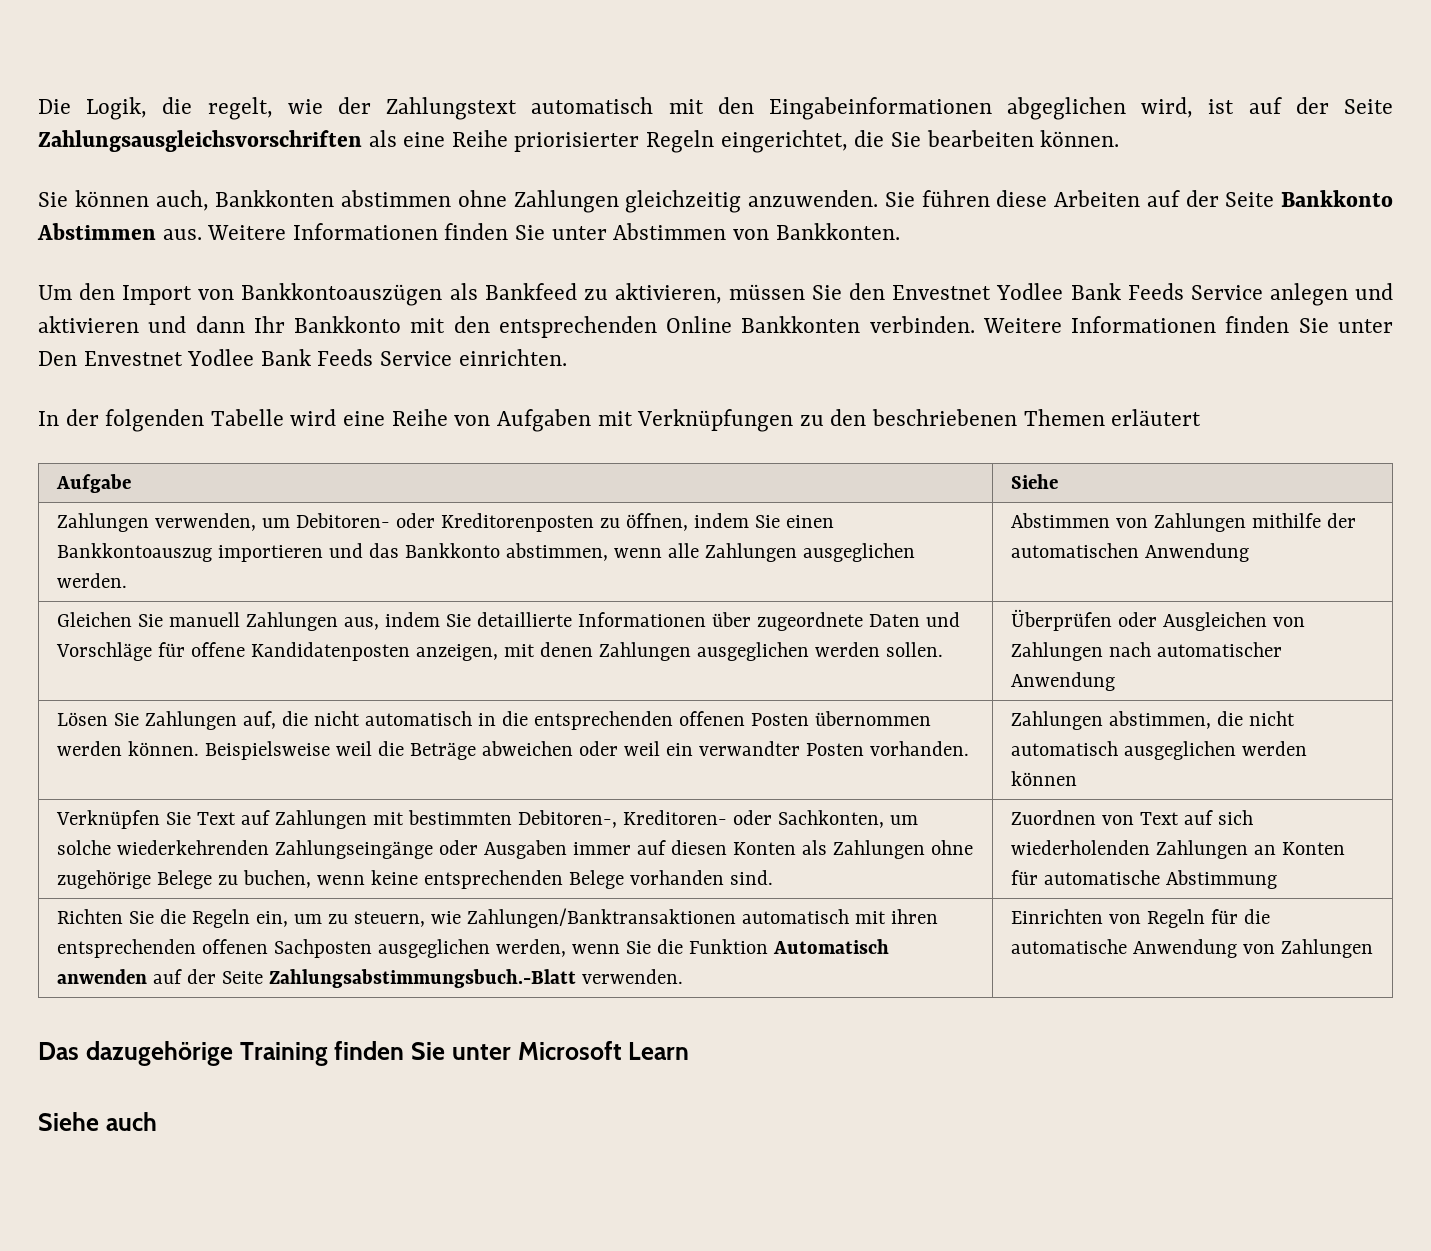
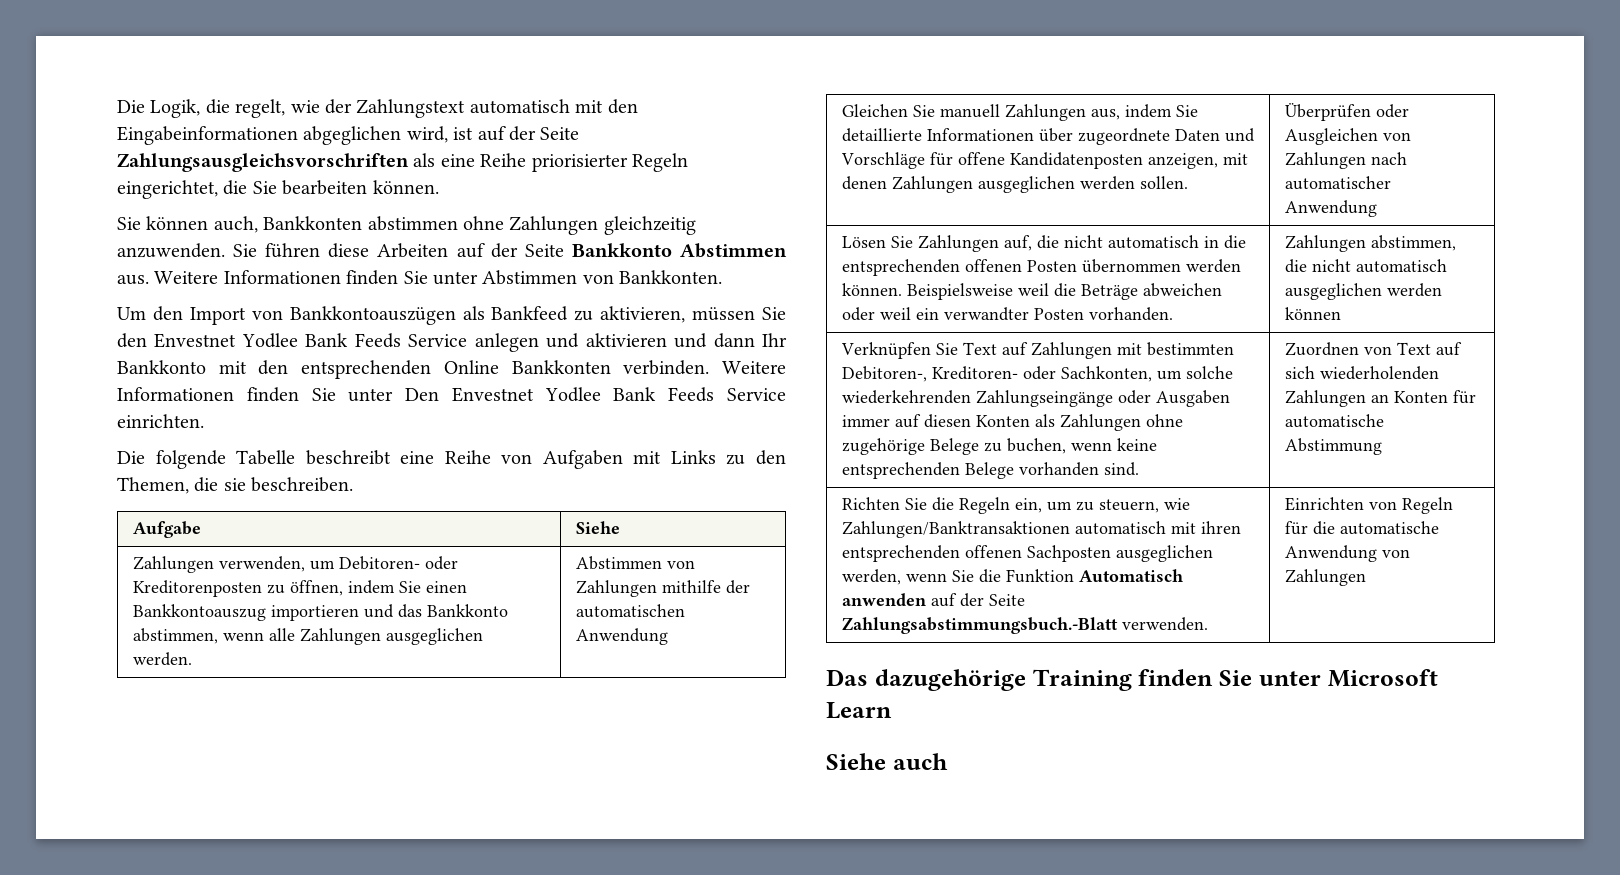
- In der folgenden Tabelle wird eine Reihe von Aufgaben mit Verknüpfungen zu den beschriebenen Themen erläutert
+ Die folgende Tabelle beschreibt eine Reihe von Aufgaben mit Links zu den Themen, die sie beschreiben.

